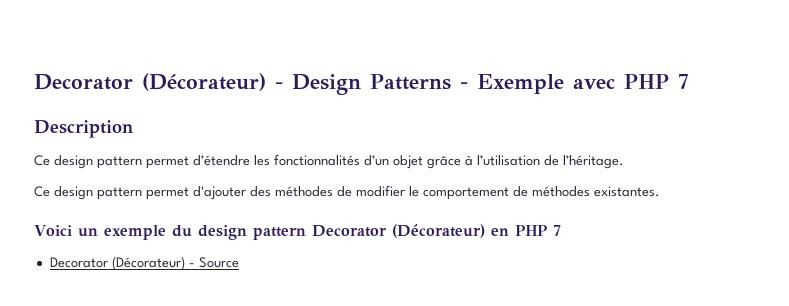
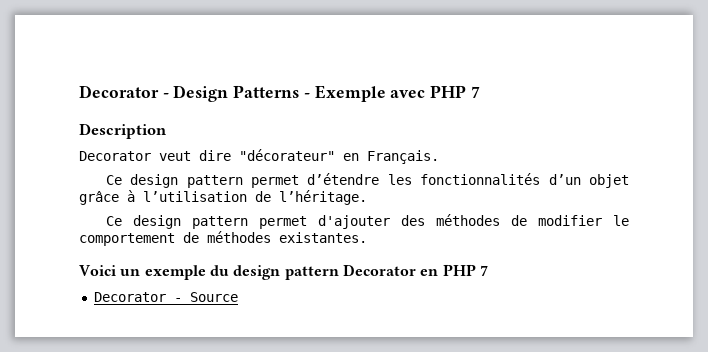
- Decorator (Décorateur) - Design Patterns - Exemple avec PHP 7
+ Decorator - Design Patterns - Exemple avec PHP 7
+ Decorator veut dire "décorateur" en Français.
- Voici un exemple du design pattern Decorator (Décorateur) en PHP 7
+ Voici un exemple du design pattern Decorator en PHP 7
- Decorator (Décorateur) - Source
+ Decorator - Source

